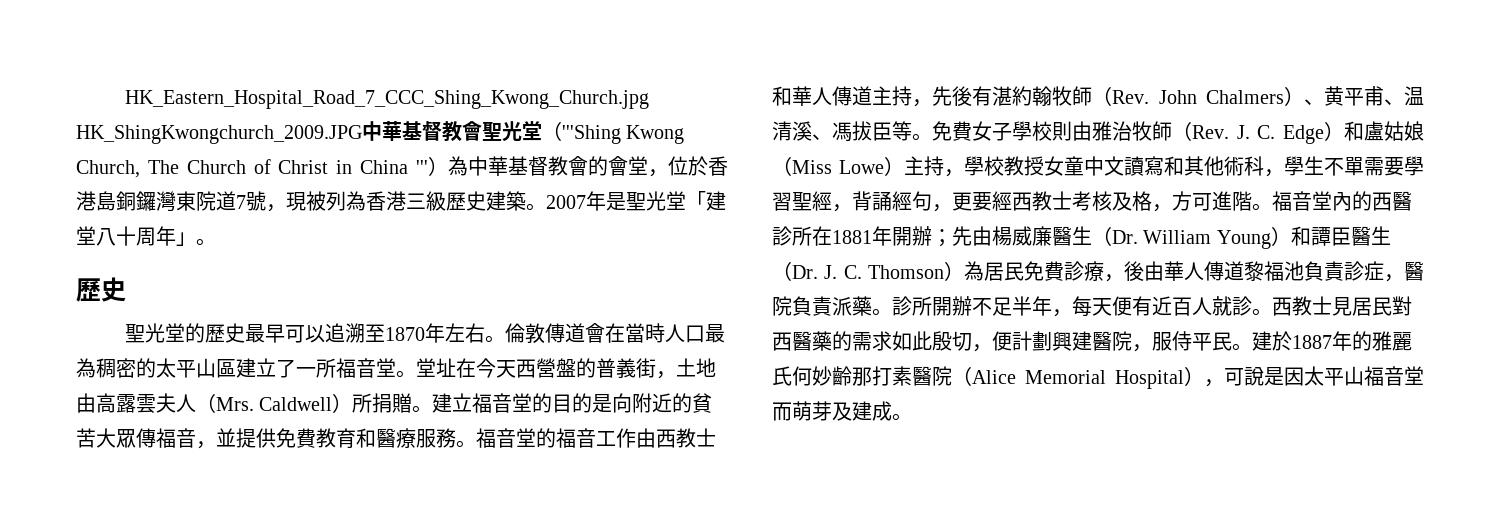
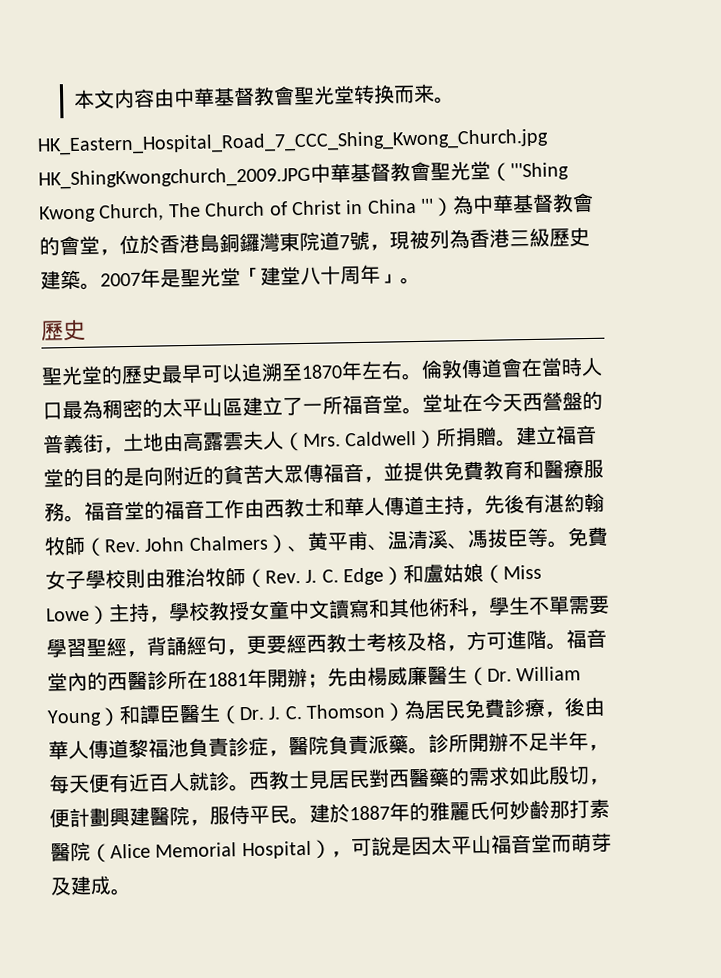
+ 本文内容由中華基督教會聖光堂转换而来。

